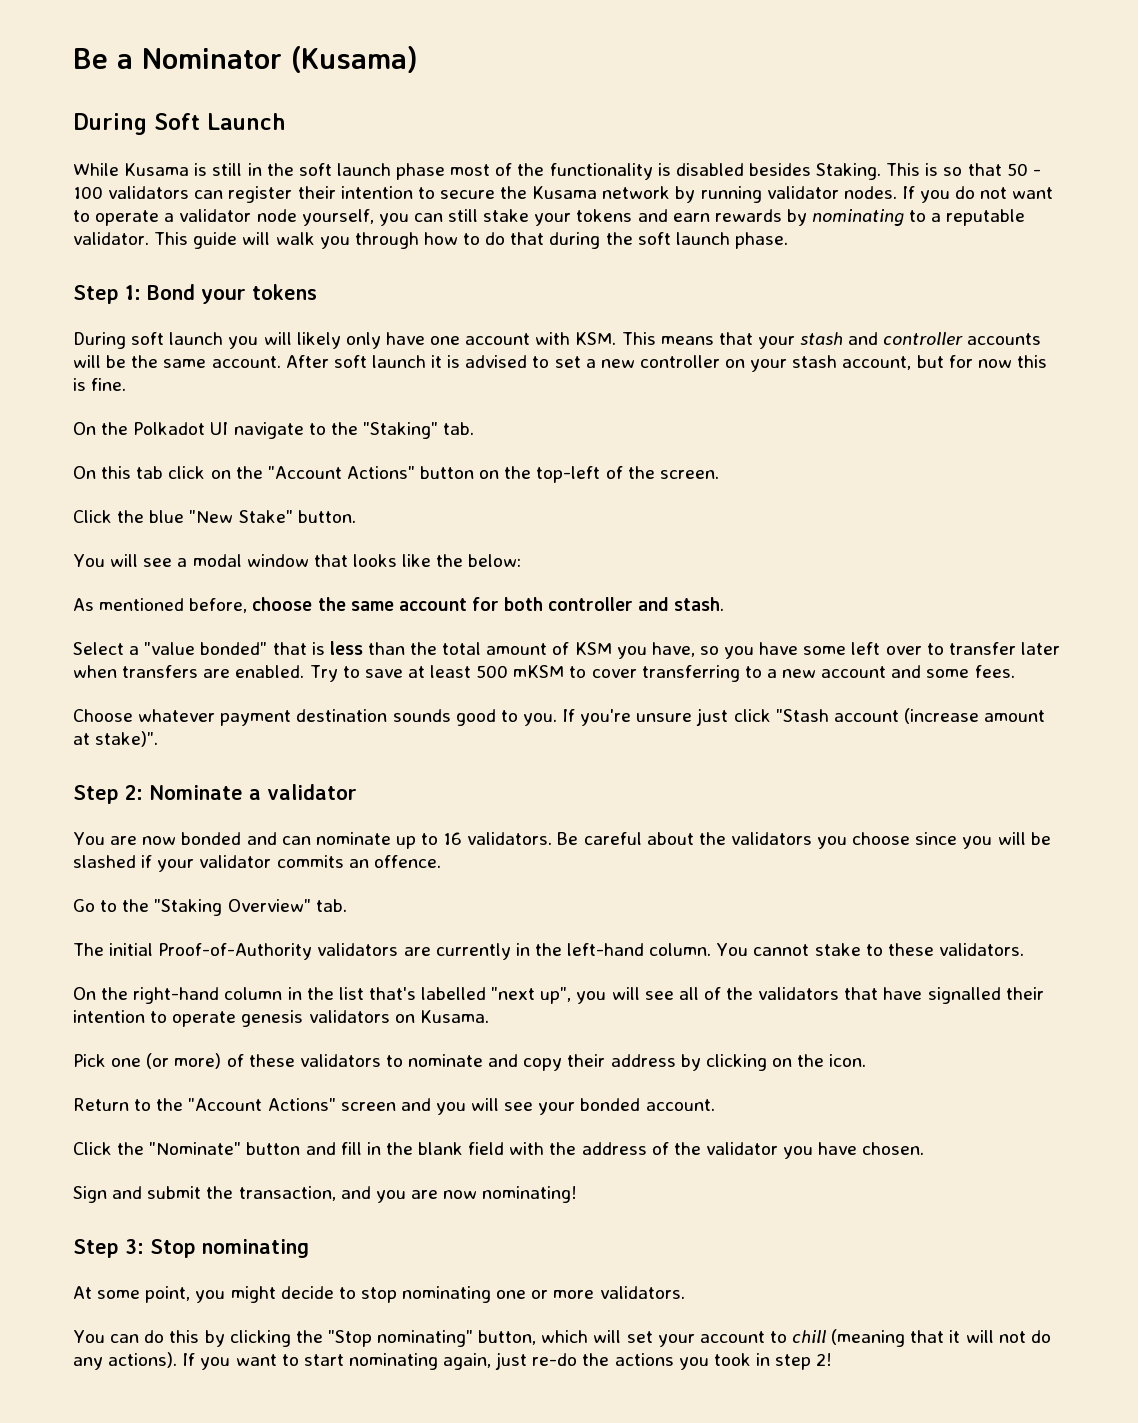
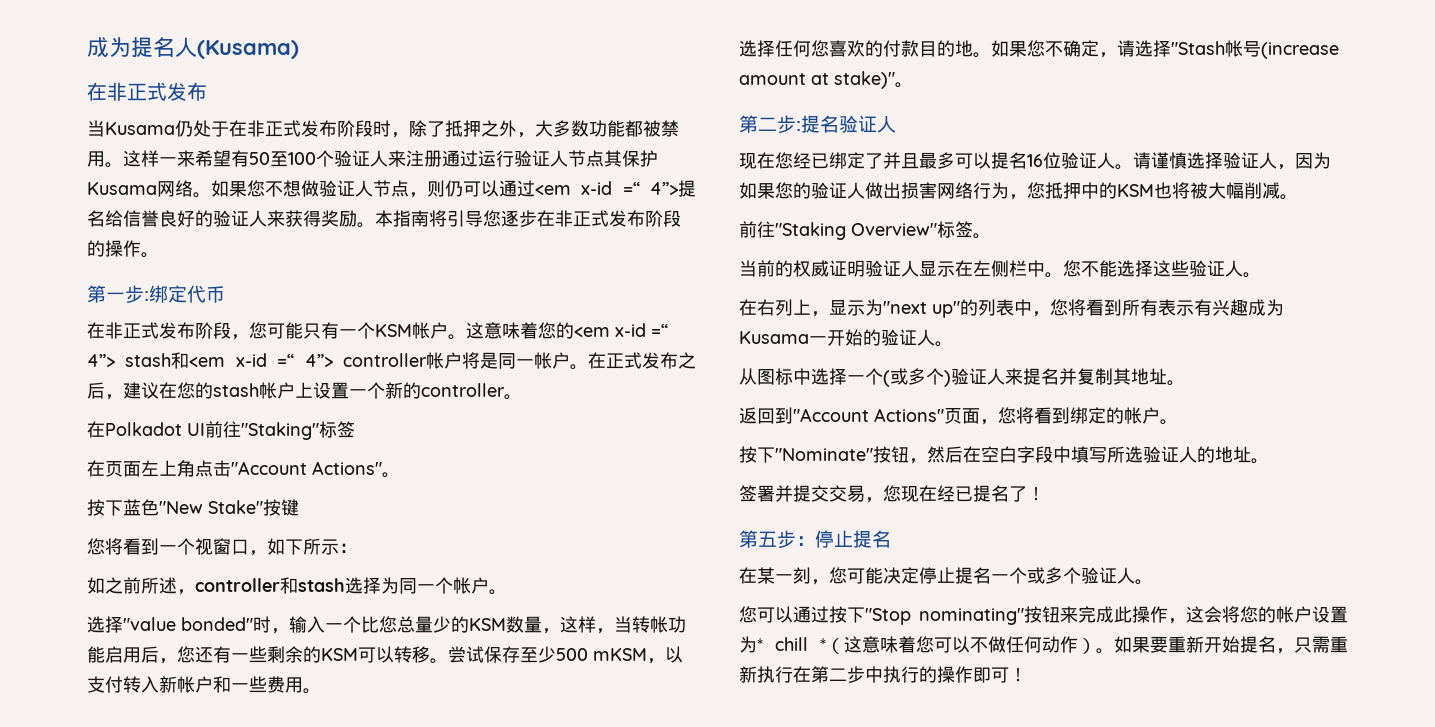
- Be a Nominator (Kusama)
- During Soft Launch
- While Kusama is still in the soft launch phase most of the functionality is disabled besides Staking. This is so that 50 - 100 validators can register their intention to secure the Kusama network by running validator nodes. If you do not want to operate a validator node yourself, you can still stake your tokens and earn rewards by nominating to a reputable validator. This guide will walk you through how to do that during the soft launch phase.
- Step 1: Bond your tokens
- During soft launch you will likely only have one account with KSM. This means that your stash and controller accounts will be the same account. After soft launch it is advised to set a new controller on your stash account, but for now this is fine.
- On the Polkadot UI navigate to the "Staking" tab.
- On this tab click on the "Account Actions" button on the top-left of the screen.
- Click the blue "New Stake" button.
- You will see a modal window that looks like the below:
- As mentioned before, choose the same account for both controller and stash.
- Select a "value bonded" that is less than the total amount of KSM you have, so you have some left over to transfer later when transfers are enabled. Try to save at least 500 mKSM to cover transferring to a new account and some fees.
- Choose whatever payment destination sounds good to you. If you're unsure just click "Stash account (increase amount at stake)".
- Step 2: Nominate a validator
- You are now bonded and can nominate up to 16 validators. Be careful about the validators you choose since you will be slashed if your validator commits an offence.
- Go to the "Staking Overview" tab.
- The initial Proof-of-Authority validators are currently in the left-hand column. You cannot stake to these validators.
- On the right-hand column in the list that's labelled "next up", you will see all of the validators that have signalled their intention to operate genesis validators on Kusama.
- Pick one (or more) of these validators to nominate and copy their address by clicking on the icon.
- Return to the "Account Actions" screen and you will see your bonded account.
- Click the "Nominate" button and fill in the blank field with the address of the validator you have chosen.
- Sign and submit the transaction, and you are now nominating!
- Step 3: Stop nominating
- At some point, you might decide to stop nominating one or more validators.
- You can do this by clicking the "Stop nominating" button, which will set your account to chill (meaning that it will not do any actions). If you want to start nominating again, just re-do the actions you took in step 2!
+ 成为提名人(Kusama)
+ 在非正式发布
+ 当Kusama仍处于在非正式发布阶段时，除了抵押之外，大多数功能都被禁用。这样一来希望有50至100个验证人来注册通过运行验证人节点其保护Kusama网络。如果您不想做验证人节点，则仍可以通过<em x-id =“ 4”>提名给信誉良好的验证人来获得奖励。本指南将引导您逐步在非正式发布阶段的操作。
+ 第一步:绑定代币
+ 在非正式发布阶段，您可能只有一个KSM帐户。这意味着您的<em x-id =“ 4”> stash和<em x-id =“ 4”> controller帐户将是同一帐户。在正式发布之后，建议在您的stash帐户上设置一个新的controller。
+ 在Polkadot UI前往"Staking"标签
+ 在页面左上角点击"Account Actions"。
+ 按下蓝色"New Stake"按键
+ 您将看到一个视窗口，如下所示：
+ 如之前所述，controller和stash选择为同一个帐户。
+ 选择"value bonded"时，输入一个比您总量少的KSM数量，这样，当转帐功能启用后，您还有一些剩余的KSM可以转移。尝试保存至少500 mKSM，以支付转入新帐户和一些费用。
+ 选择任何您喜欢的付款目的地。如果您不确定，请选择"Stash帐号(increase amount at stake)"。
+ 第二步:提名验证人
+ 现在您经已绑定了并且最多可以提名16位验证人。请谨慎选择验证人，因为如果您的验证人做出损害网络行为，您抵押中的KSM也将被大幅削减。
+ 前往"Staking Overview"标签。
+ 当前的权威证明验证人显示在左侧栏中。您不能选择这些验证人。
+ 在右列上，显示为"next up"的列表中，您将看到所有表示有兴趣成为Kusama一开始的验证人。
+ 从图标中选择一个(或多个)验证人来提名并复制其地址。
+ 返回到"Account Actions"页面，您将看到绑定的帐户。
+ 按下"Nominate"按钮，然后在空白字段中填写所选验证人的地址。
+ 签署并提交交易，您现在经已提名了！
+ 第五步：停止提名
+ 在某一刻，您可能决定停止提名一个或多个验证人。
+ 您可以通过按下"Stop nominating"按钮来完成此操作，这会将您的帐户设置为* chill *（这意味着您可以不做任何动作）。如果要重新开始提名，只需重新执行在第二步中执行的操作即可！

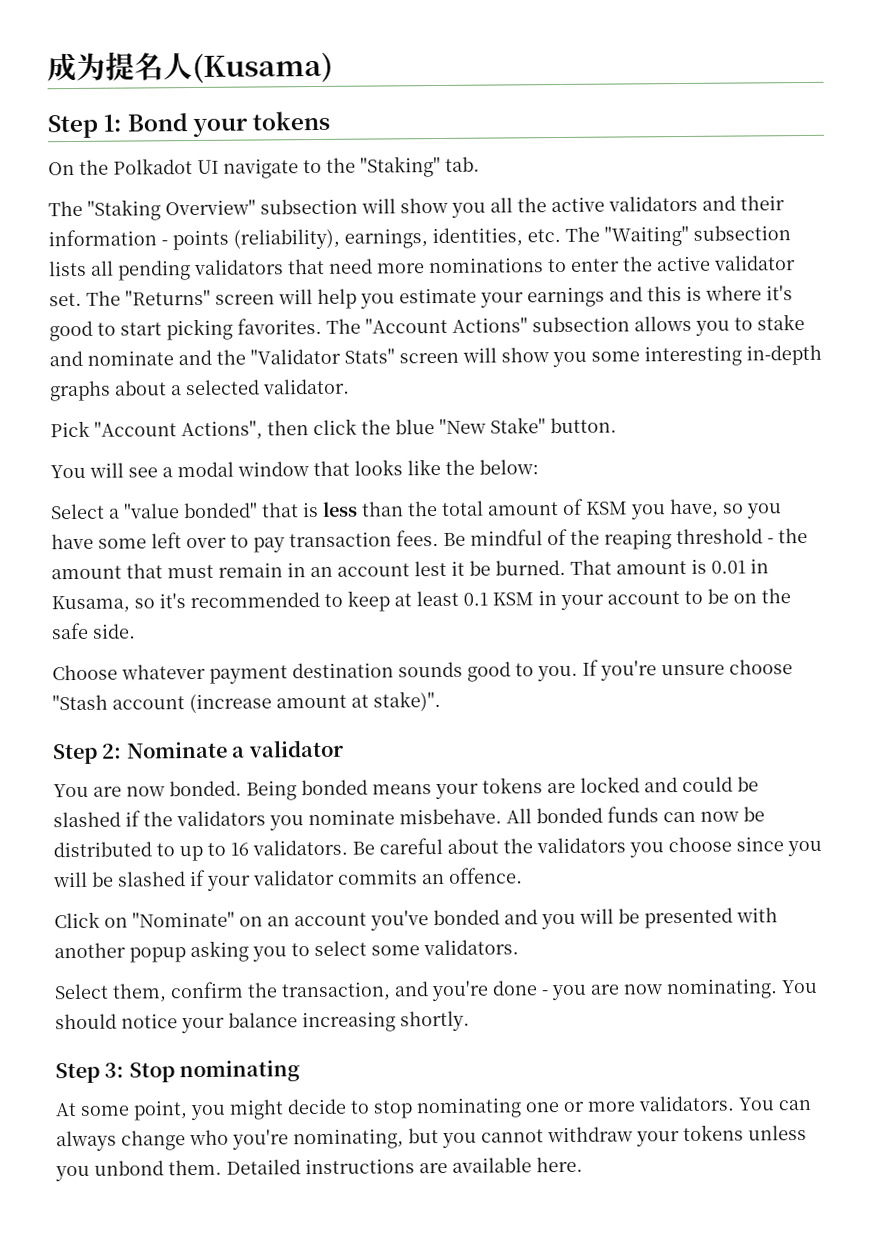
  成为提名人(Kusama)
- 在非正式发布
- 当Kusama仍处于在非正式发布阶段时，除了抵押之外，大多数功能都被禁用。这样一来希望有50至100个验证人来注册通过运行验证人节点其保护Kusama网络。如果您不想做验证人节点，则仍可以通过<em x-id =“ 4”>提名给信誉良好的验证人来获得奖励。本指南将引导您逐步在非正式发布阶段的操作。
- 第一步:绑定代币
- 在非正式发布阶段，您可能只有一个KSM帐户。这意味着您的<em x-id =“ 4”> stash和<em x-id =“ 4”> controller帐户将是同一帐户。在正式发布之后，建议在您的stash帐户上设置一个新的controller。
- 在Polkadot UI前往"Staking"标签
- 在页面左上角点击"Account Actions"。
- 按下蓝色"New Stake"按键
- 您将看到一个视窗口，如下所示：
- 如之前所述，controller和stash选择为同一个帐户。
- 选择"value bonded"时，输入一个比您总量少的KSM数量，这样，当转帐功能启用后，您还有一些剩余的KSM可以转移。尝试保存至少500 mKSM，以支付转入新帐户和一些费用。
- 选择任何您喜欢的付款目的地。如果您不确定，请选择"Stash帐号(increase amount at stake)"。
- 第二步:提名验证人
- 现在您经已绑定了并且最多可以提名16位验证人。请谨慎选择验证人，因为如果您的验证人做出损害网络行为，您抵押中的KSM也将被大幅削减。
- 前往"Staking Overview"标签。
- 当前的权威证明验证人显示在左侧栏中。您不能选择这些验证人。
- 在右列上，显示为"next up"的列表中，您将看到所有表示有兴趣成为Kusama一开始的验证人。
- 从图标中选择一个(或多个)验证人来提名并复制其地址。
- 返回到"Account Actions"页面，您将看到绑定的帐户。
- 按下"Nominate"按钮，然后在空白字段中填写所选验证人的地址。
- 签署并提交交易，您现在经已提名了！
- 第五步：停止提名
- 在某一刻，您可能决定停止提名一个或多个验证人。
- 您可以通过按下"Stop nominating"按钮来完成此操作，这会将您的帐户设置为* chill *（这意味着您可以不做任何动作）。如果要重新开始提名，只需重新执行在第二步中执行的操作即可！
+ Step 1: Bond your tokens
+ On the Polkadot UI navigate to the "Staking" tab.
+ The "Staking Overview" subsection will show you all the active validators and their information - points (reliability), earnings, identities, etc. The "Waiting" subsection lists all pending validators that need more nominations to enter the active validator set. The "Returns" screen will help you estimate your earnings and this is where it's good to start picking favorites. The "Account Actions" subsection allows you to stake and nominate and the "Validator Stats" screen will show you some interesting in-depth graphs about a selected validator.
+ Pick "Account Actions", then click the blue "New Stake" button.
+ You will see a modal window that looks like the below:
+ Select a "value bonded" that is less than the total amount of KSM you have, so you have some left over to pay transaction fees. Be mindful of the reaping threshold - the amount that must remain in an account lest it be burned. That amount is 0.01 in Kusama, so it's recommended to keep at least 0.1 KSM in your account to be on the safe side.
+ Choose whatever payment destination sounds good to you. If you're unsure choose "Stash account (increase amount at stake)".
+ Step 2: Nominate a validator
+ You are now bonded. Being bonded means your tokens are locked and could be slashed if the validators you nominate misbehave. All bonded funds can now be distributed to up to 16 validators. Be careful about the validators you choose since you will be slashed if your validator commits an offence.
+ Click on "Nominate" on an account you've bonded and you will be presented with another popup asking you to select some validators.
+ Select them, confirm the transaction, and you're done - you are now nominating. You should notice your balance increasing shortly.
+ Step 3: Stop nominating
+ At some point, you might decide to stop nominating one or more validators. You can always change who you're nominating, but you cannot withdraw your tokens unless you unbond them. Detailed instructions are available here.

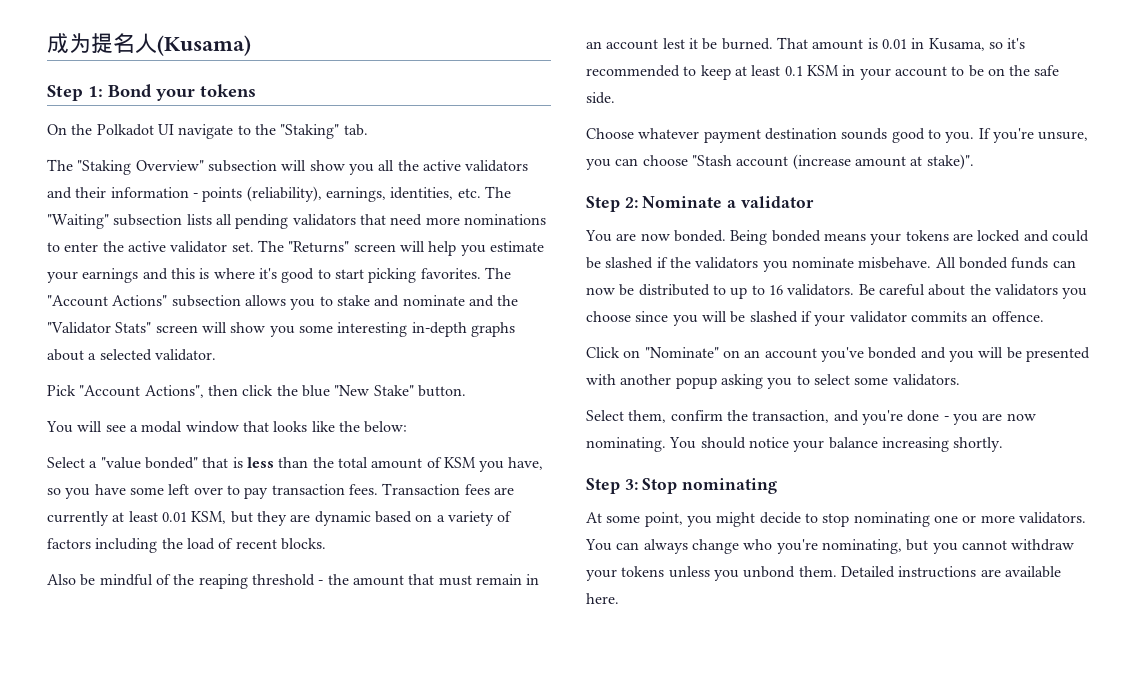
- Be mindful of the reaping threshold - the amount that must remain in an account lest it be burned.
+ Transaction fees are currently at least 0.01 KSM, but they are dynamic based on a variety of factors including the load of recent blocks.
+ Also be mindful of the reaping threshold - the amount that must remain in an account lest it be burned.
- If you're unsure choose "Stash account (increase amount at stake)".
+ If you're unsure, you can choose "Stash account (increase amount at stake)".

